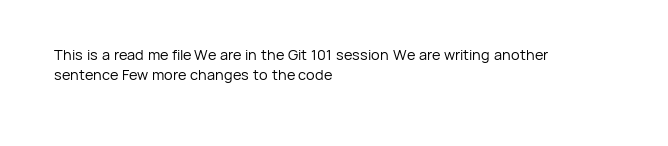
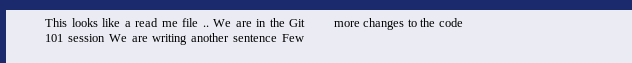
- This is a read me file We are in the Git 101 session We are writing another sentence Few more changes to the code
+ This looks like a read me file .. We are in the Git 101 session We are writing another sentence Few more changes to the code

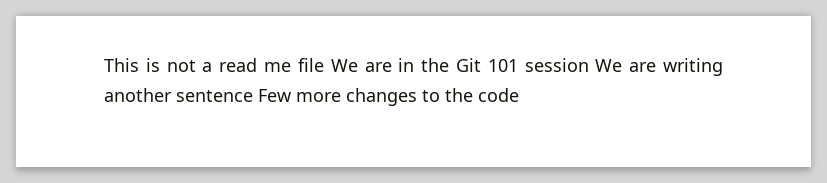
- This looks like a read me file .. We are in the Git 101 session We are writing another sentence Few more changes to the code
+ This is not a read me file We are in the Git 101 session We are writing another sentence Few more changes to the code

